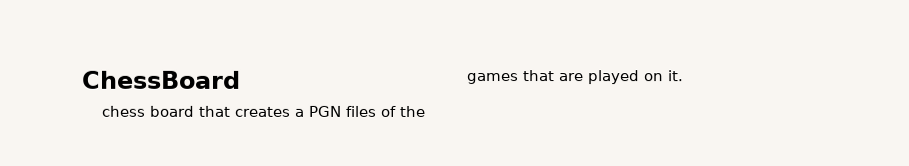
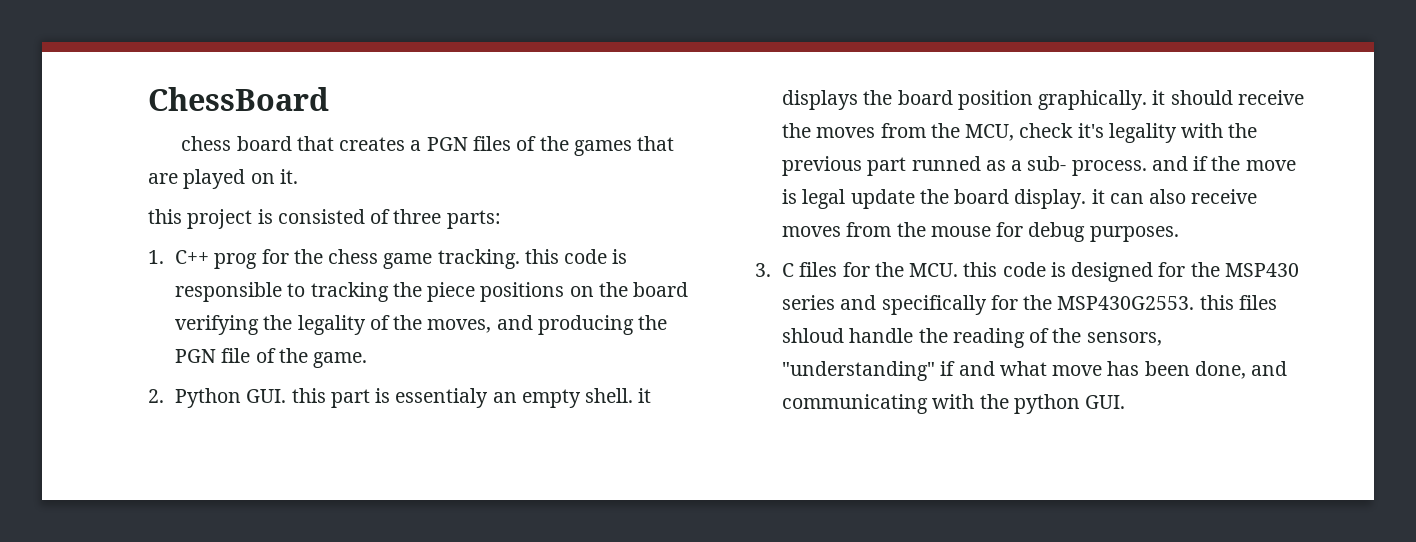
+ this project is consisted of three parts:
+ 1. C++ prog for the chess game tracking. this code is responsible to tracking the piece positions on the board verifying the legality of the moves, and producing the PGN file of the game.
+ 2. Python GUI. this part is essentialy an empty shell. it displays the board position graphically. it should receive the moves from the MCU, check it's legality with the previous part runned as a sub- process. and if the move is legal update the board display. it can also receive moves from the mouse for debug purposes.
+ 3. C files for the MCU. this code is designed for the MSP430 series and specifically for the MSP430G2553. this files shloud handle the reading of the sensors, "understanding" if and what move has been done, and communicating with the python GUI.

